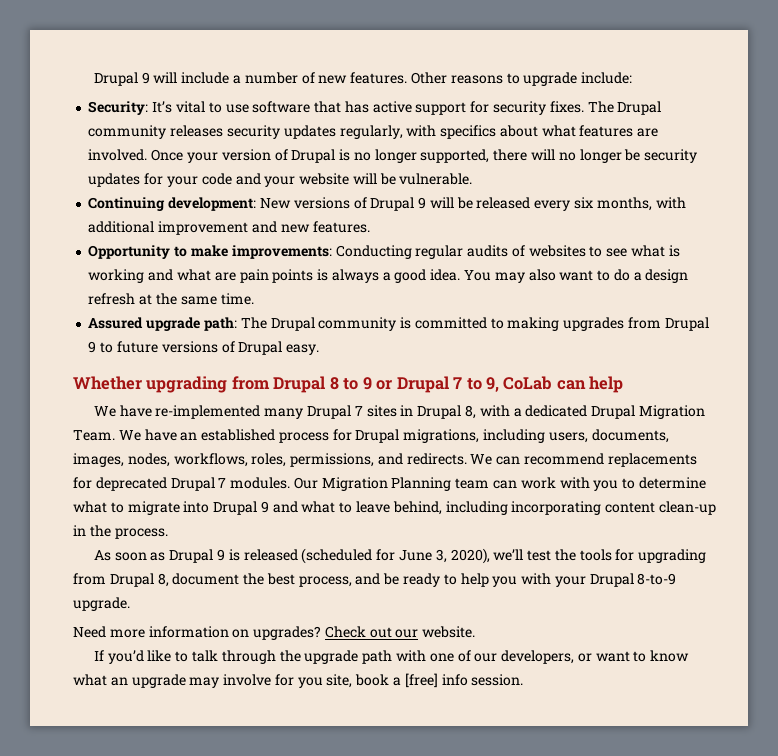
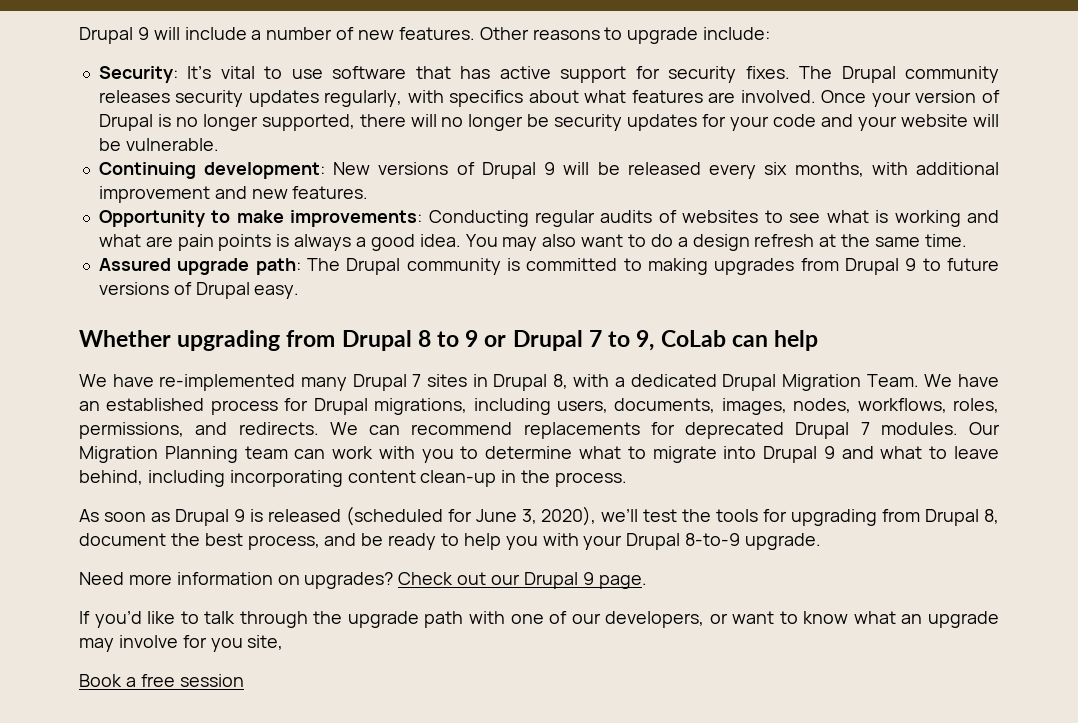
- Check out our website.
+ Check out our Drupal 9 page.
- If you’d like to talk through the upgrade path with one of our developers, or want to know what an upgrade may involve for you site, book a [free] info session.
+ If you’d like to talk through the upgrade path with one of our developers, or want to know what an upgrade may involve for you site,
+ Book a free session

